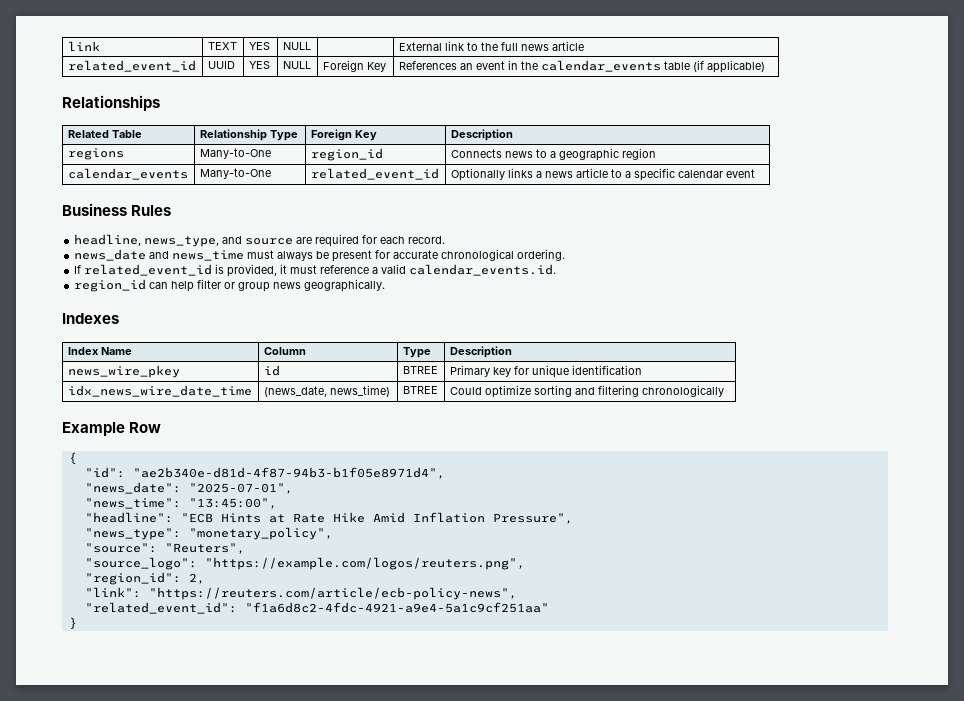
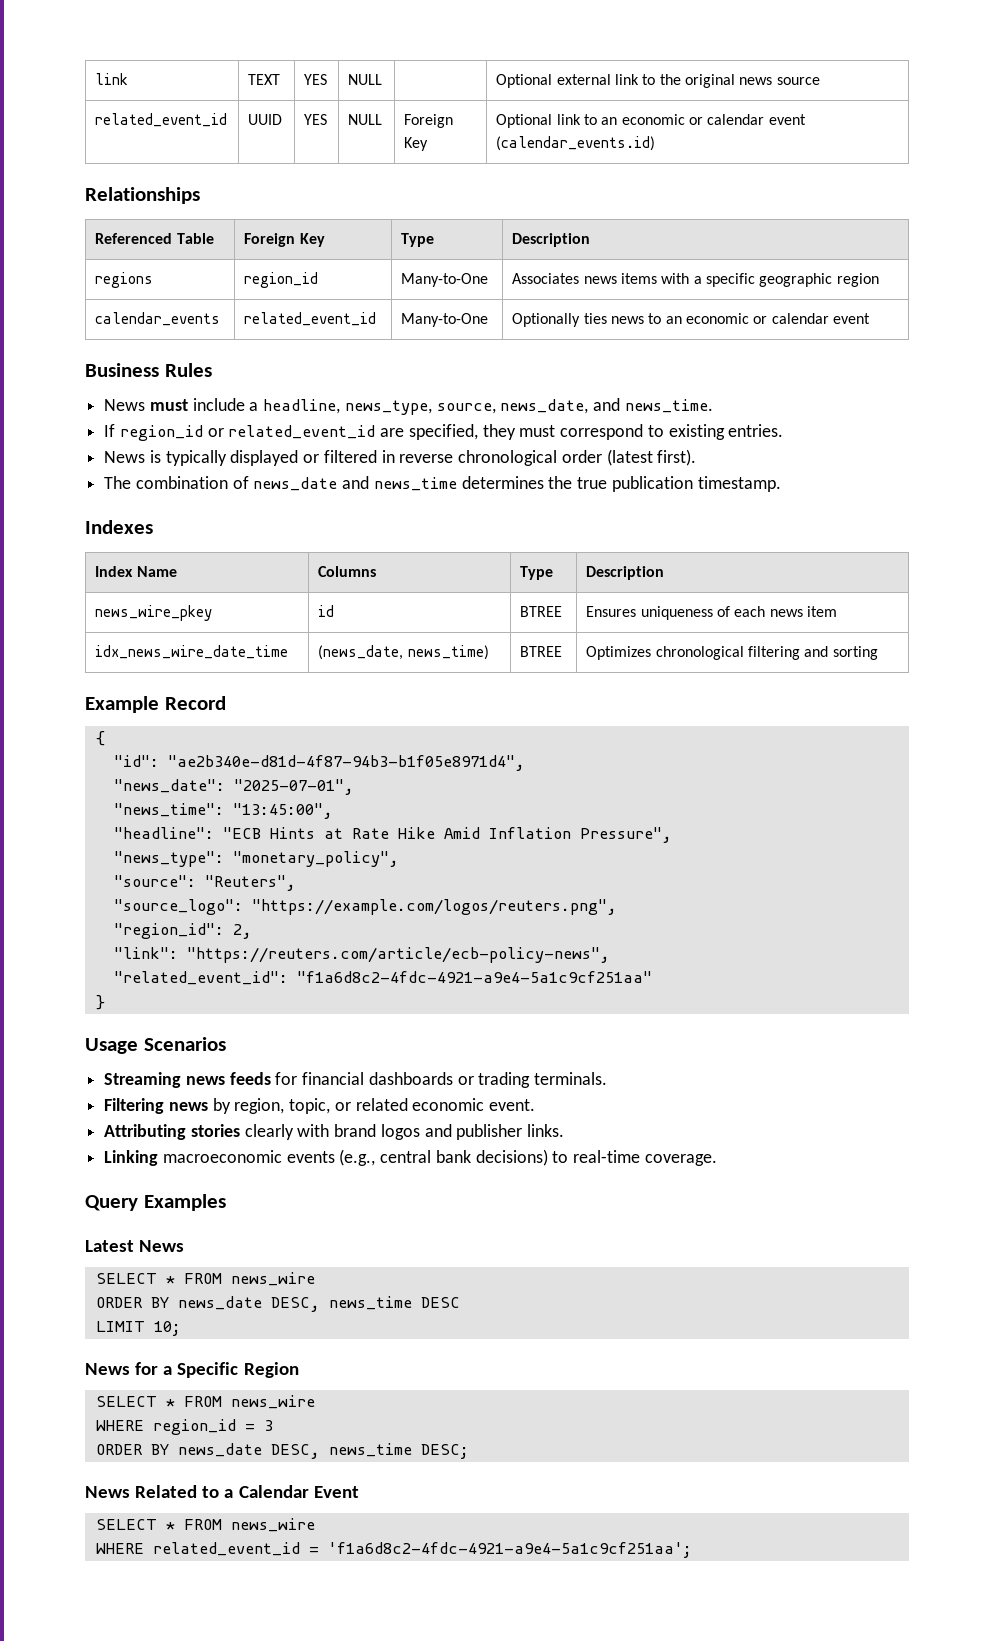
- link | TEXT | YES | NULL | | External link to the full news article
+ link | TEXT | YES | NULL | | Optional external link to the original news source
- related_event_id | UUID | YES | NULL | Foreign Key | References an event in the calendar_events table (if applicable)
+ related_event_id | UUID | YES | NULL | Foreign Key | Optional link to an economic or calendar event (calendar_events.id)
- Related Table | Relationship Type | Foreign Key | Description
+ Referenced Table | Foreign Key | Type | Description
- regions | Many-to-One | region_id | Connects news to a geographic region
+ regions | region_id | Many-to-One | Associates news items with a specific geographic region
- calendar_events | Many-to-One | related_event_id | Optionally links a news article to a specific calendar event
+ calendar_events | related_event_id | Many-to-One | Optionally ties news to an economic or calendar event
  Business Rules
- headline, news_type, and source are required for each record.
- news_date and news_time must always be present for accurate chronological ordering.
- If related_event_id is provided, it must reference a valid calendar_events.id.
- region_id can help filter or group news geographically.
+ News must include a headline, news_type, source, news_date, and news_time.
+ If region_id or related_event_id are specified, they must correspond to existing entries.
+ News is typically displayed or filtered in reverse chronological order (latest first).
+ The combination of news_date and news_time determines the true publication timestamp.
- Index Name | Column | Type | Description
+ Index Name | Columns | Type | Description
- news_wire_pkey | id | BTREE | Primary key for unique identification
- idx_news_wire_date_time | (news_date, news_time) | BTREE | Could optimize sorting and filtering chronologically
+ news_wire_pkey | id | BTREE | Ensures uniqueness of each news item
+ idx_news_wire_date_time | (news_date, news_time) | BTREE | Optimizes chronological filtering and sorting
- Example Row
+ Example Record
+ Usage Scenarios
+ Streaming news feeds for financial dashboards or trading terminals.
+ Filtering news by region, topic, or related economic event.
+ Attributing stories clearly with brand logos and publisher links.
+ Linking macroeconomic events (e.g., central bank decisions) to real-time coverage.
+ Query Examples
+ Latest News
+ SELECT * FROM news_wire
+ ORDER BY news_date DESC, news_time DESC
+ LIMIT 10;
+ News for a Specific Region
+ SELECT * FROM news_wire
+ WHERE region_id = 3
+ ORDER BY news_date DESC, news_time DESC;
+ News Related to a Calendar Event
+ SELECT * FROM news_wire
+ WHERE related_event_id = 'f1a6d8c2-4fdc-4921-a9e4-5a1c9cf251aa';

